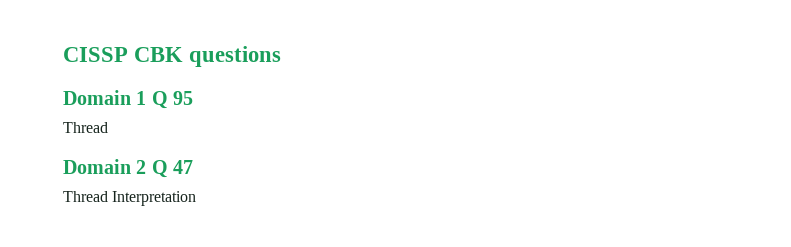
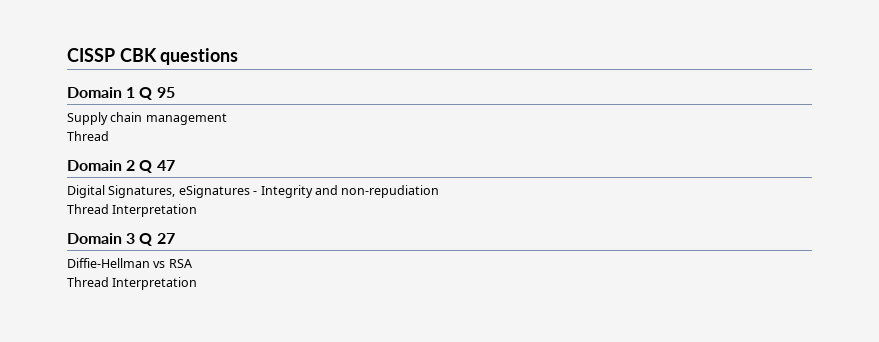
+ Supply chain management
+ Digital Signatures, eSignatures - Integrity and non-repudiation
+ Thread Interpretation
+ Domain 3 Q 27
+ Diffie-Hellman vs RSA

